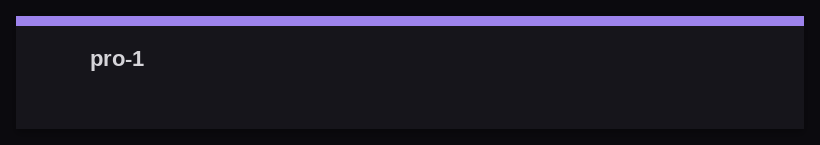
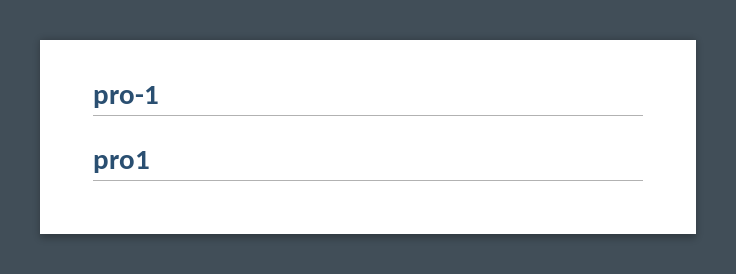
+ pro1

